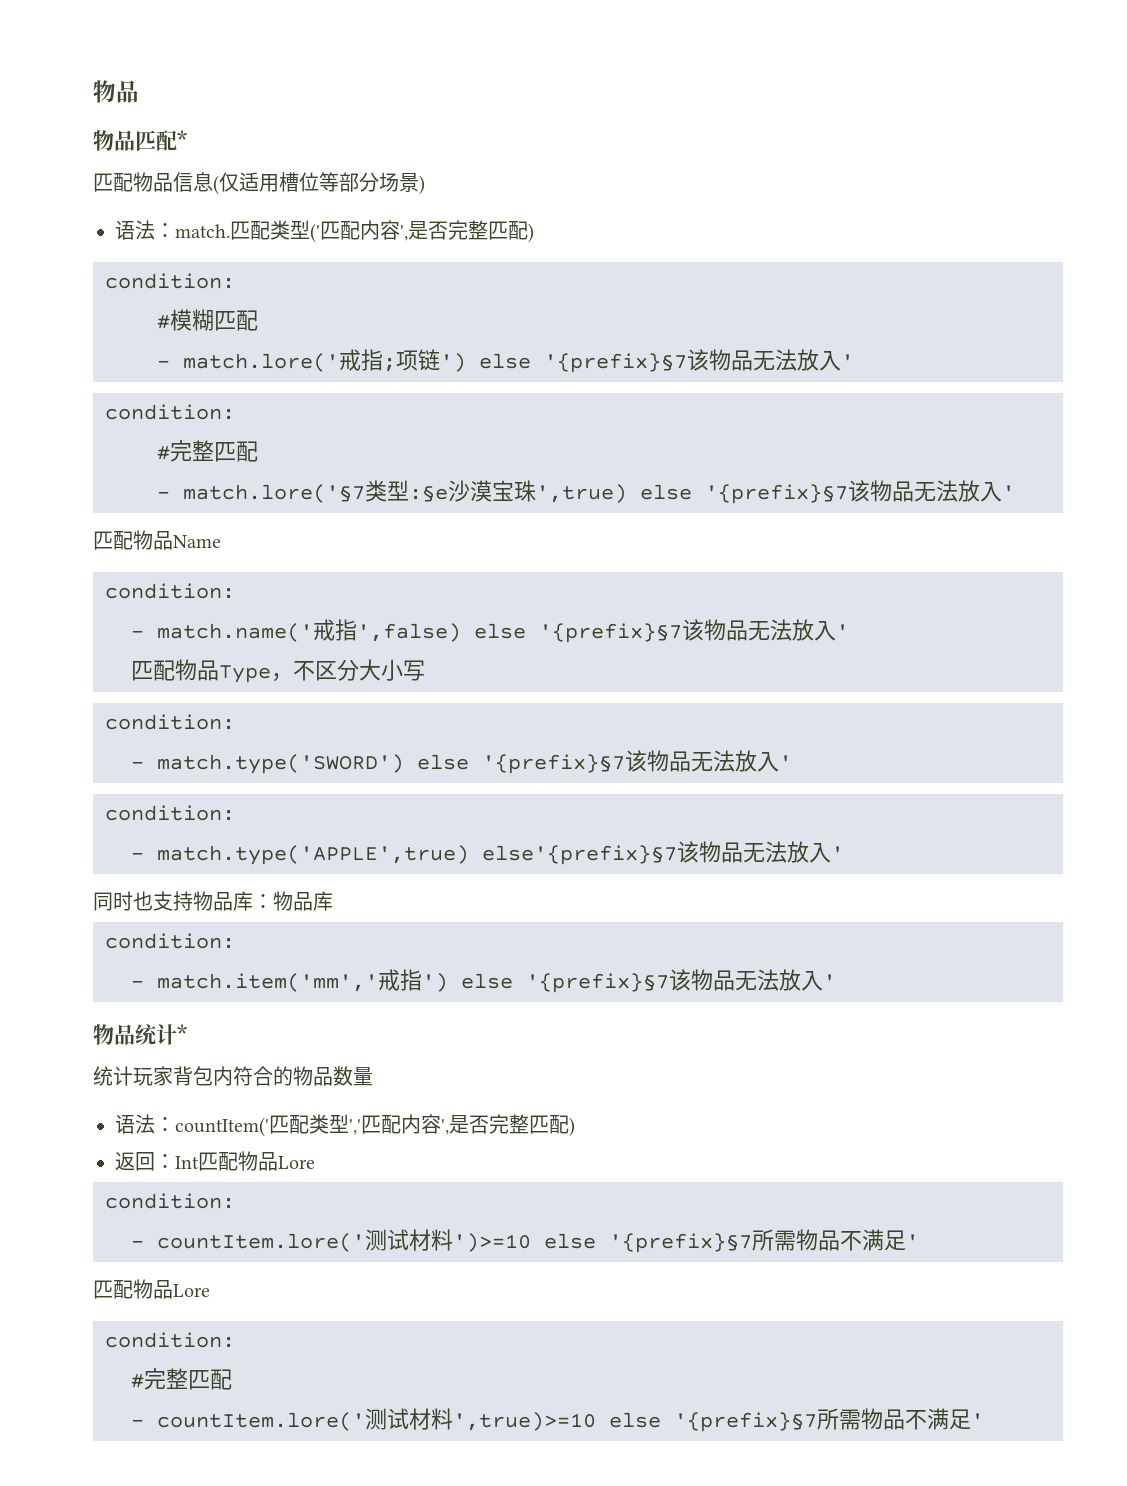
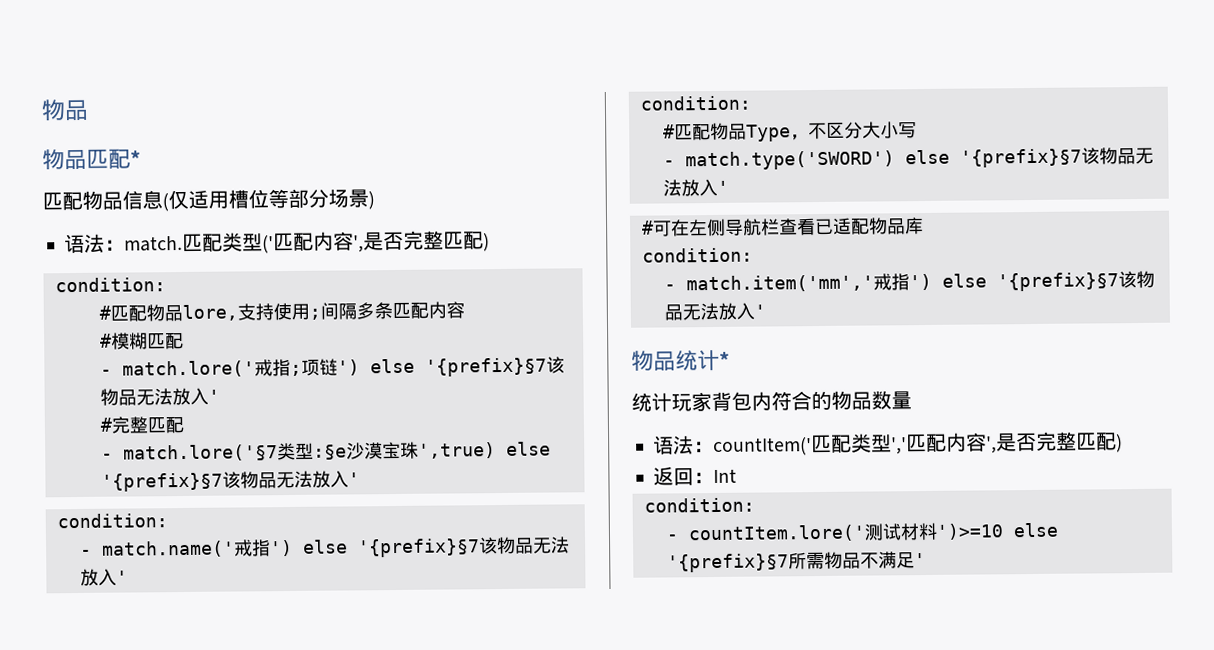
+ #匹配物品lore,支持使用;间隔多条匹配内容
  - match.lore('戒指;项链') else '{prefix}§7该物品无法放入'
- condition:
- 匹配物品Name
- - match.name('戒指',false) else '{prefix}§7该物品无法放入'
- 匹配物品Type，不区分大小写
+ - match.name('戒指') else '{prefix}§7该物品无法放入'
  condition:
+ #匹配物品Type，不区分大小写
  - match.type('SWORD') else '{prefix}§7该物品无法放入'
- condition:
- - match.type('APPLE',true) else'{prefix}§7该物品无法放入'
- 同时也支持物品库：物品库
+ #可在左侧导航栏查看已适配物品库
- 返回：Int匹配物品Lore
+ 返回：Int
  - countItem.lore('测试材料')>=10 else '{prefix}§7所需物品不满足'
- 匹配物品Lore
- condition:
- #完整匹配
- - countItem.lore('测试材料',true)>=10 else '{prefix}§7所需物品不满足'

